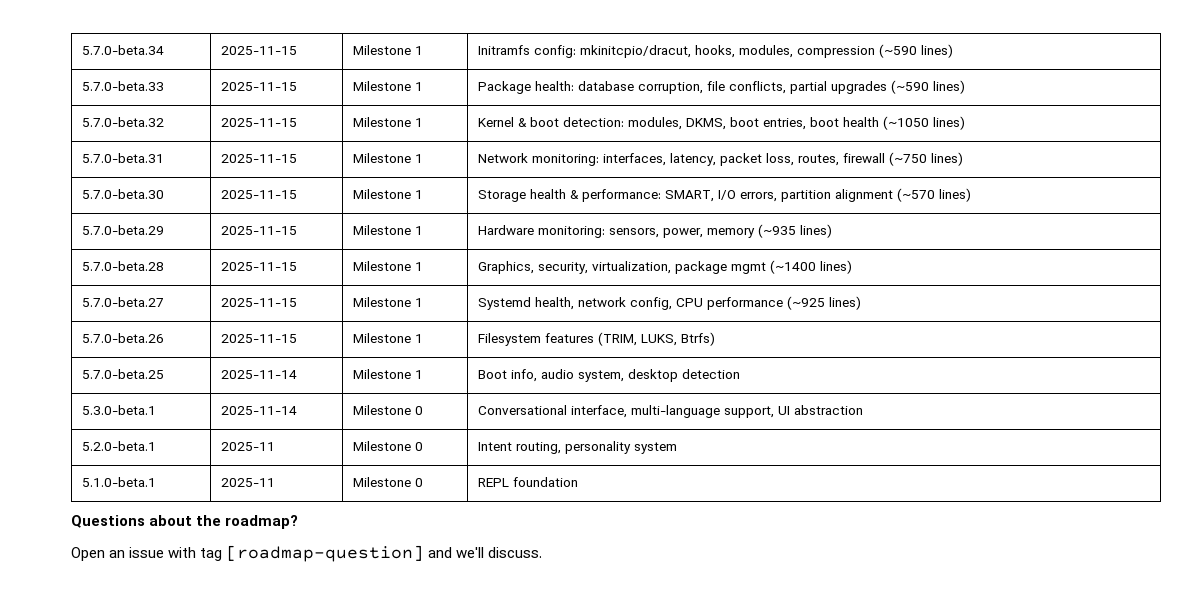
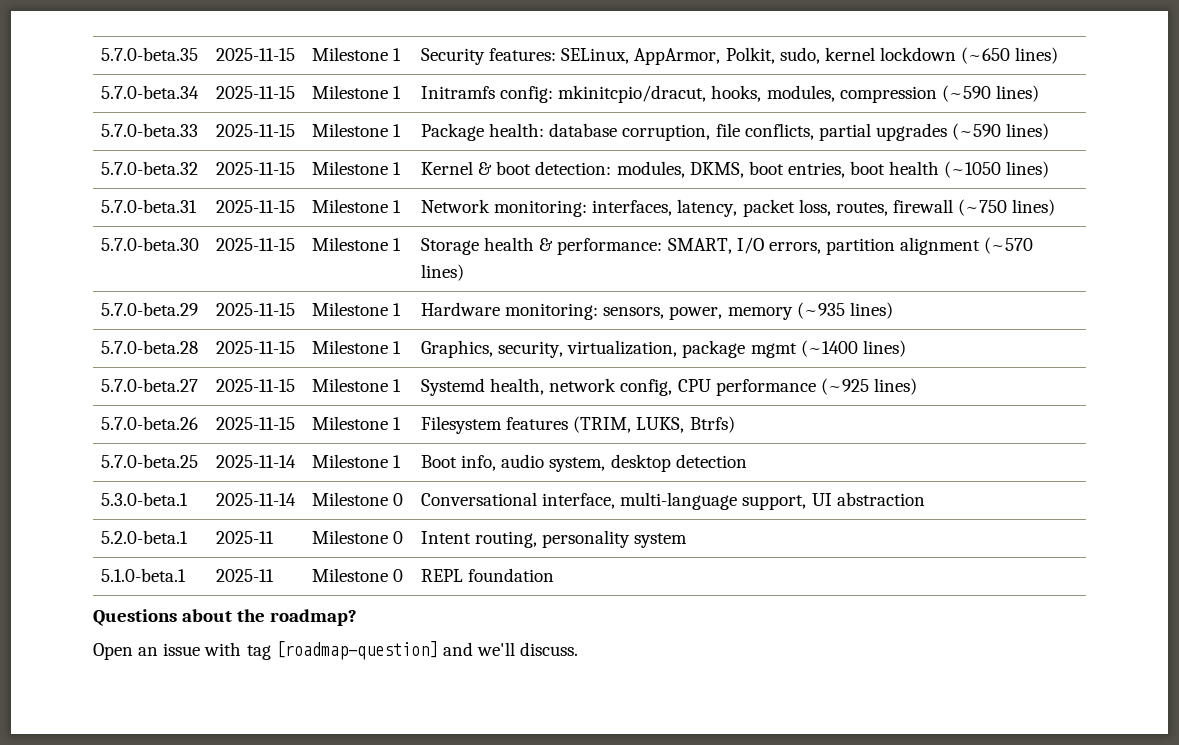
+ 5.7.0-beta.35 | 2025-11-15 | Milestone 1 | Security features: SELinux, AppArmor, Polkit, sudo, kernel lockdown (~650 lines)

